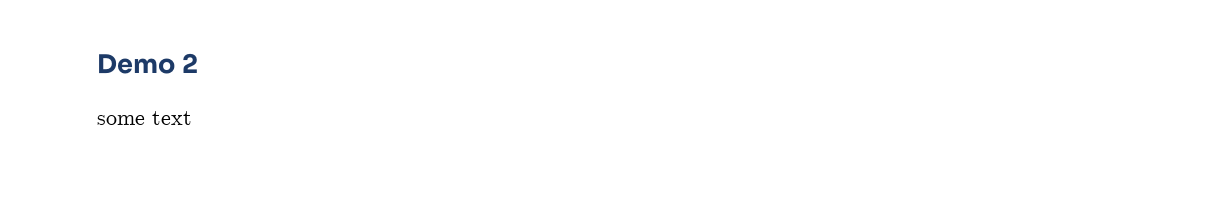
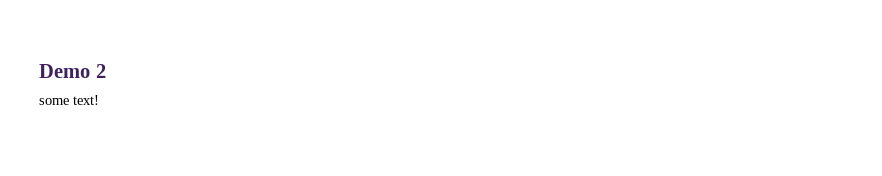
- some text
+ some text!

